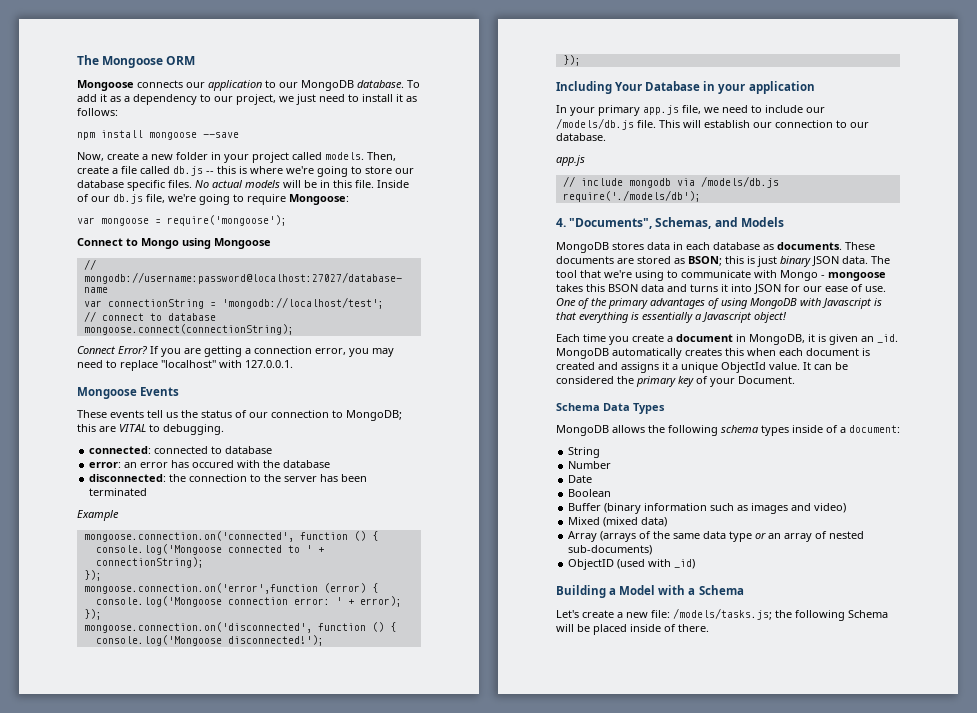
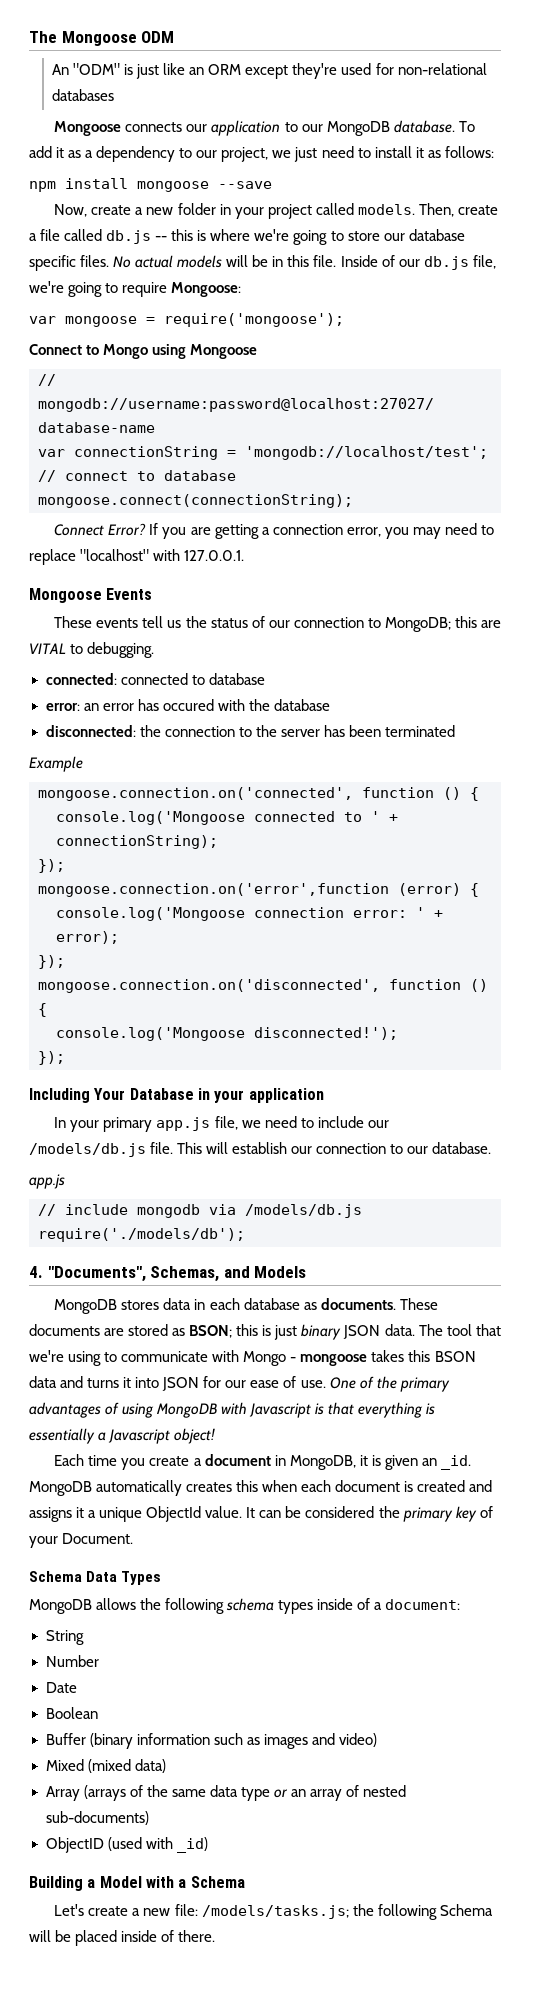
- The Mongoose ORM
+ The Mongoose ODM
+ An "ODM" is just like an ORM except they're used for non-relational databases

